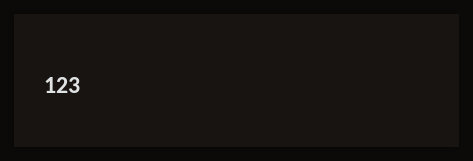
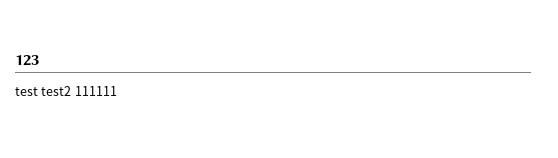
+ test test2 111111

